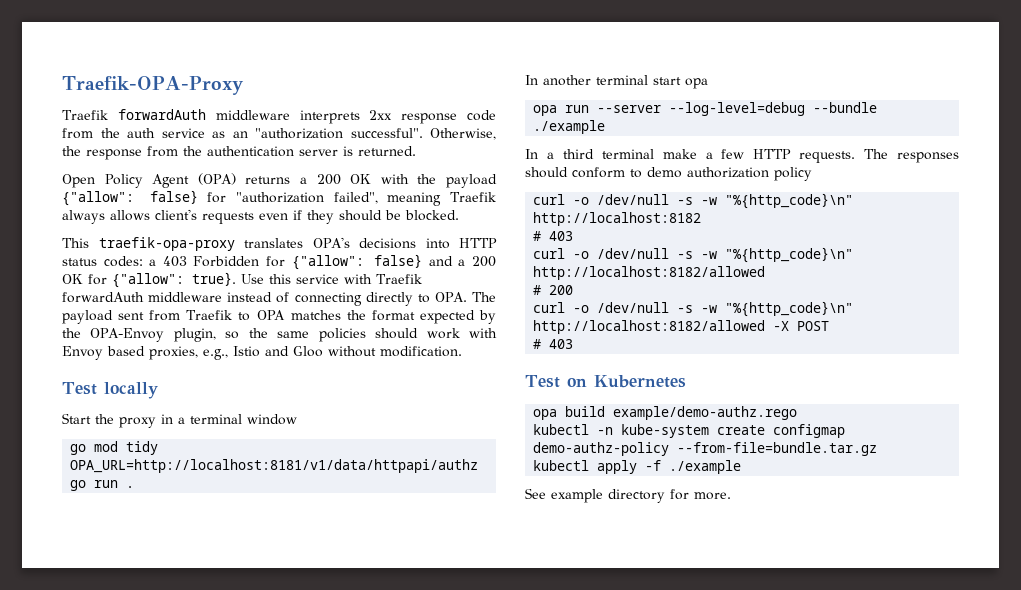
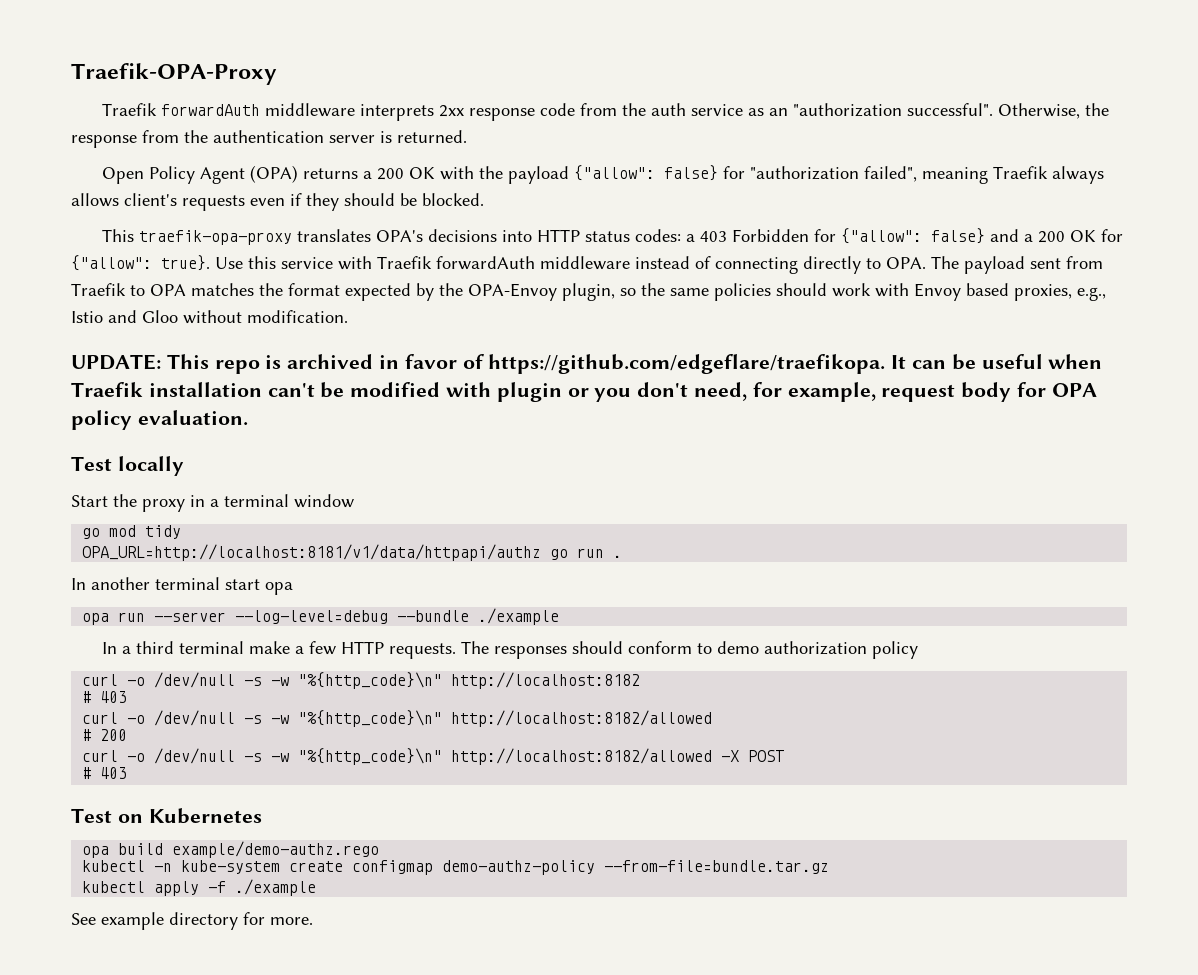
+ UPDATE: This repo is archived in favor of https://github.com/edgeflare/traefikopa. It can be useful when Traefik installation can't be modified with plugin or you don't need, for example, request body for OPA policy evaluation.

